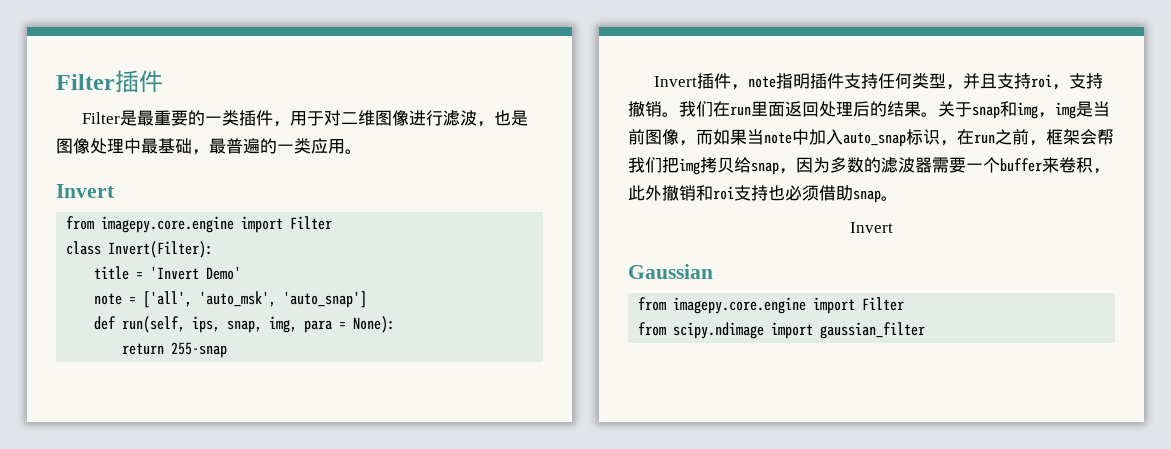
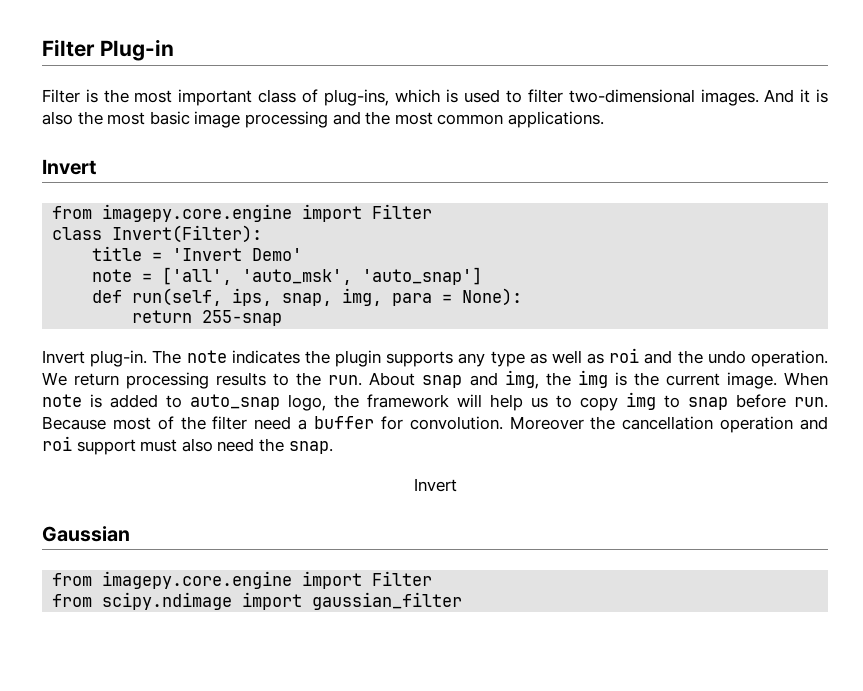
- Filter插件
- Filter是最重要的一类插件，用于对二维图像进行滤波，也是图像处理中最基础，最普遍的一类应用。
+ Filter Plug-in
+ Filter is the most important class of plug-ins, which is used to filter two-dimensional images. And it is also the most basic image processing and the most common applications.
- Invert插件，note指明插件支持任何类型，并且支持roi，支持撤销。我们在run里面返回处理后的结果。关于snap和img，img是当前图像，而如果当note中加入auto_snap标识，在run之前，框架会帮我们把img拷贝给snap，因为多数的滤波器需要一个buffer来卷积，此外撤销和roi支持也必须借助snap。
+ Invert plug-in. The note indicates the plugin supports any type as well as roi and the undo operation. We return processing results to the run. About snap and img, the img is the current image. When note is added to auto_snap logo, the framework will help us to copy img to snap before run. Because most of the filter need a buffer for convolution. Moreover the cancellation operation and roi support must also need the snap.

